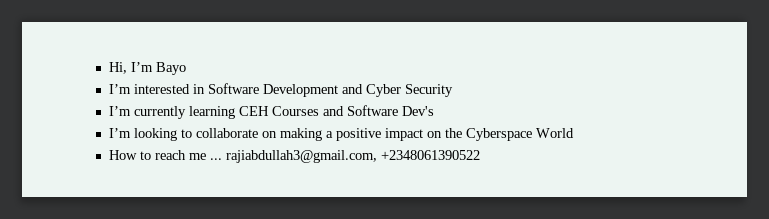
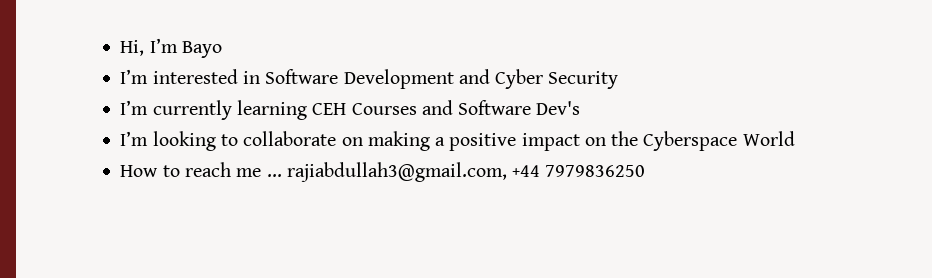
- How to reach me ... rajiabdullah3@gmail.com, +2348061390522
+ How to reach me ... rajiabdullah3@gmail.com, +44 7979836250

